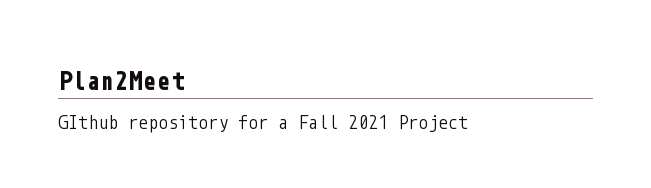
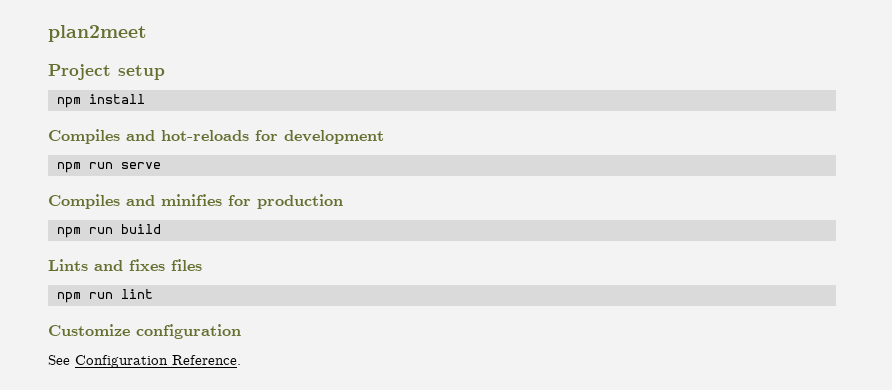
- Plan2Meet
- GIthub repository for a Fall 2021 Project
+ plan2meet
+ Project setup
+ npm install
+ Compiles and hot-reloads for development
+ npm run serve
+ Compiles and minifies for production
+ npm run build
+ Lints and fixes files
+ npm run lint
+ Customize configuration
+ See Configuration Reference.

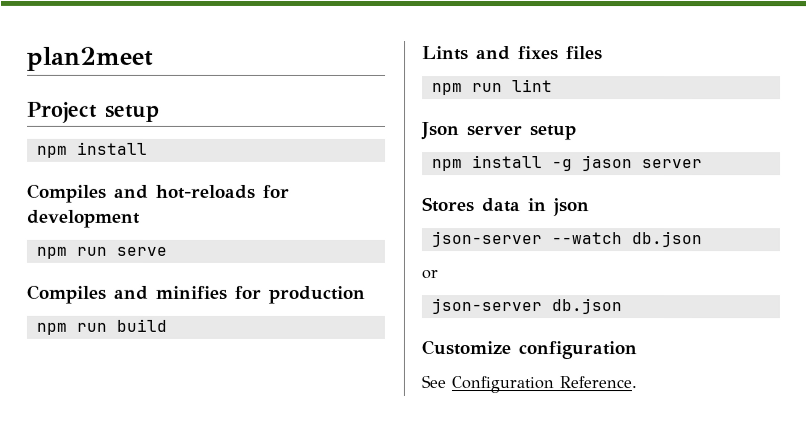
+ Json server setup
+ npm install -g jason server
+ Stores data in json
+ json-server --watch db.json
+ or
+ json-server db.json

